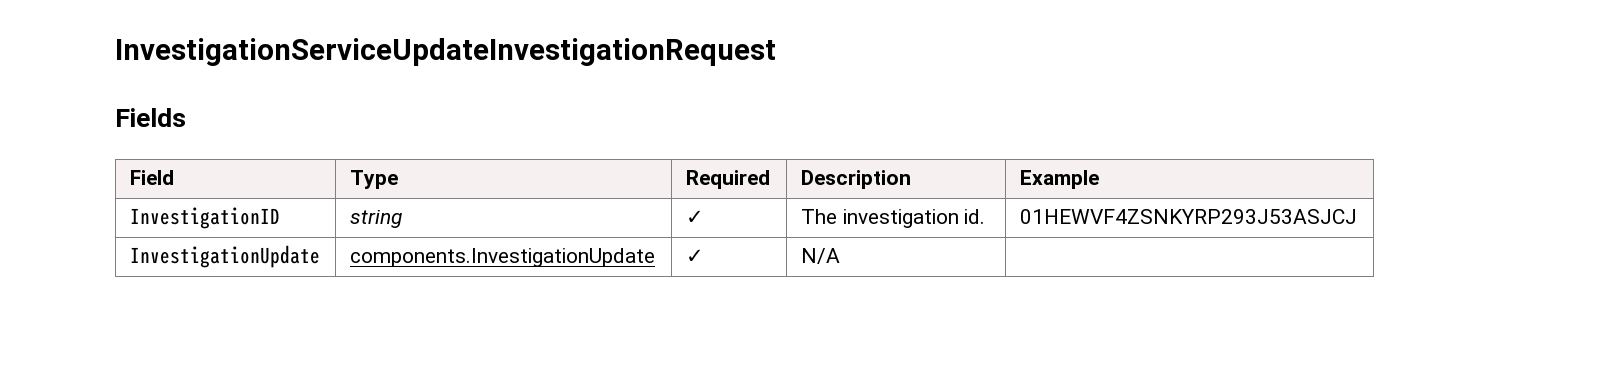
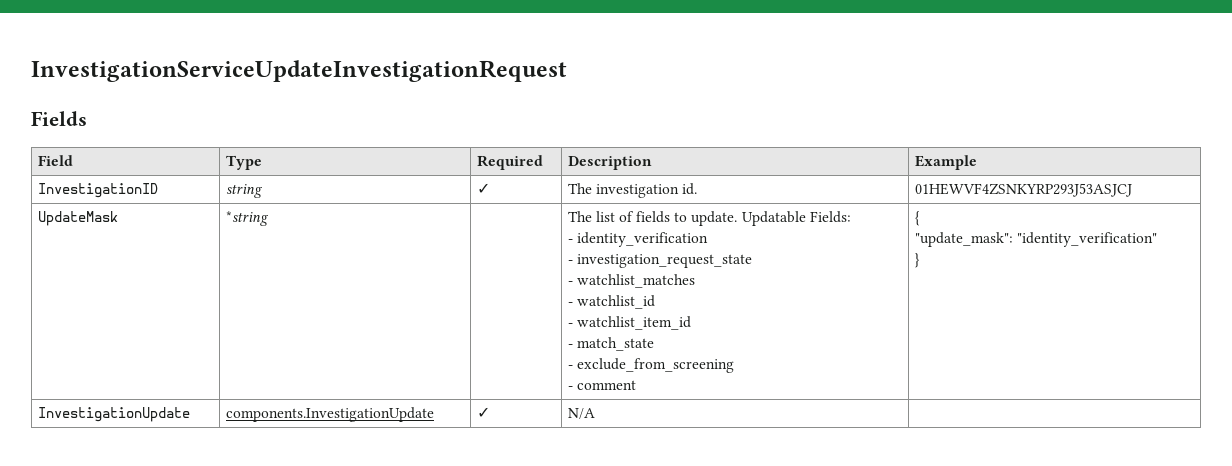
+ UpdateMask | *string | | The list of fields to update. Updatable Fields:
+ - identity_verification
+ - investigation_request_state
+ - watchlist_matches
+ - watchlist_id
+ - watchlist_item_id
+ - match_state
+ - exclude_from_screening
+ - comment | {
+ "update_mask": "identity_verification"
+ }

